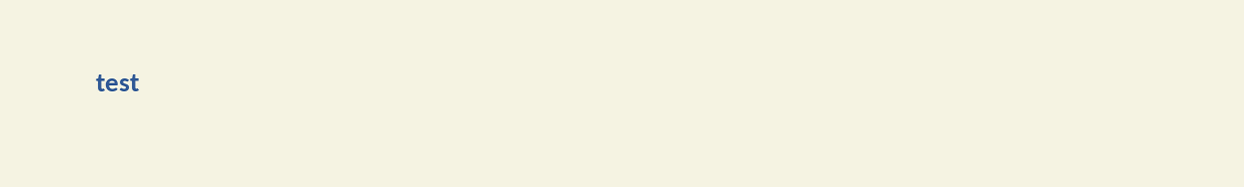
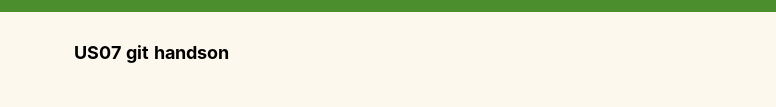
- test
+ US07 git handson

